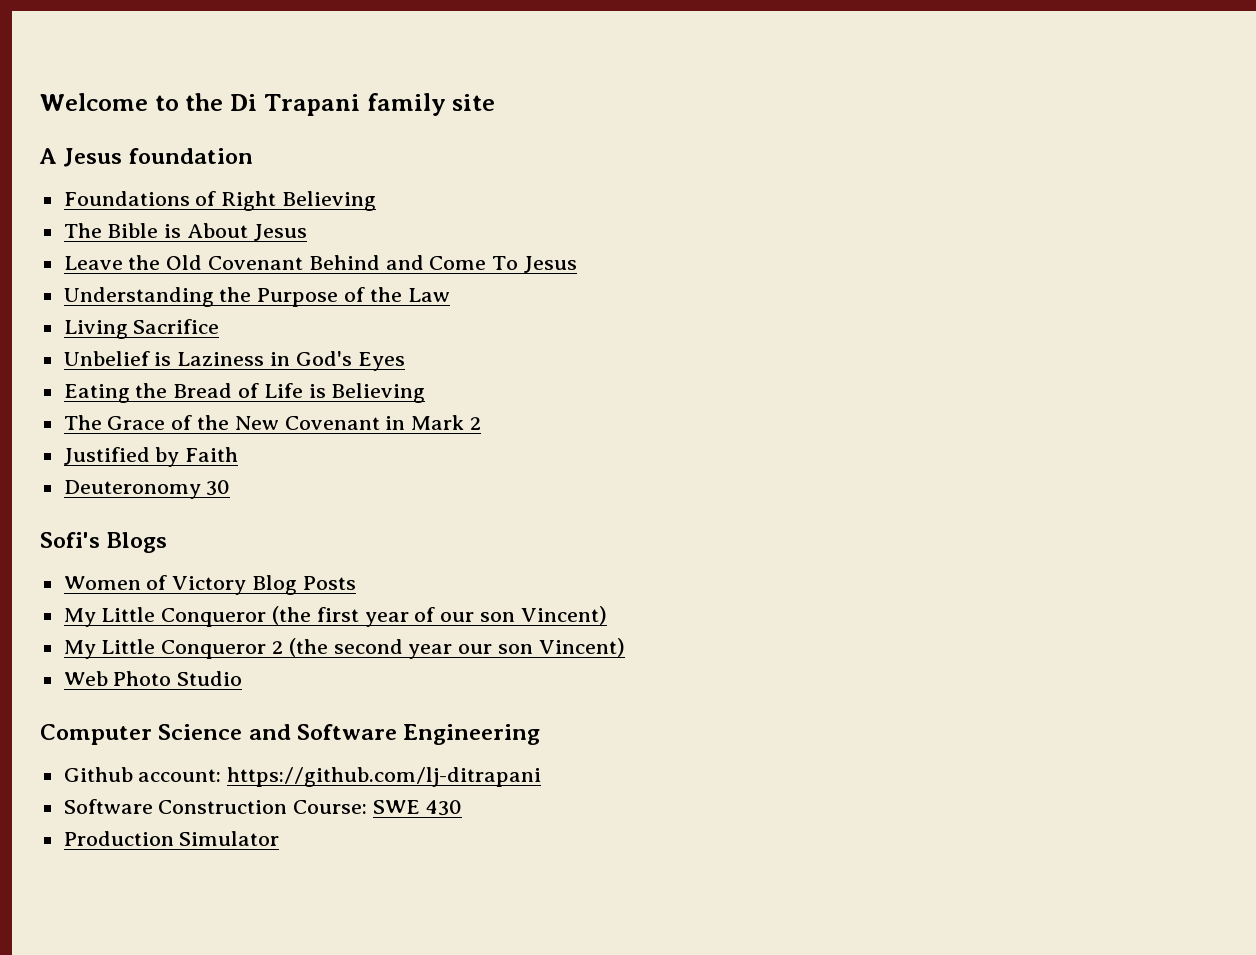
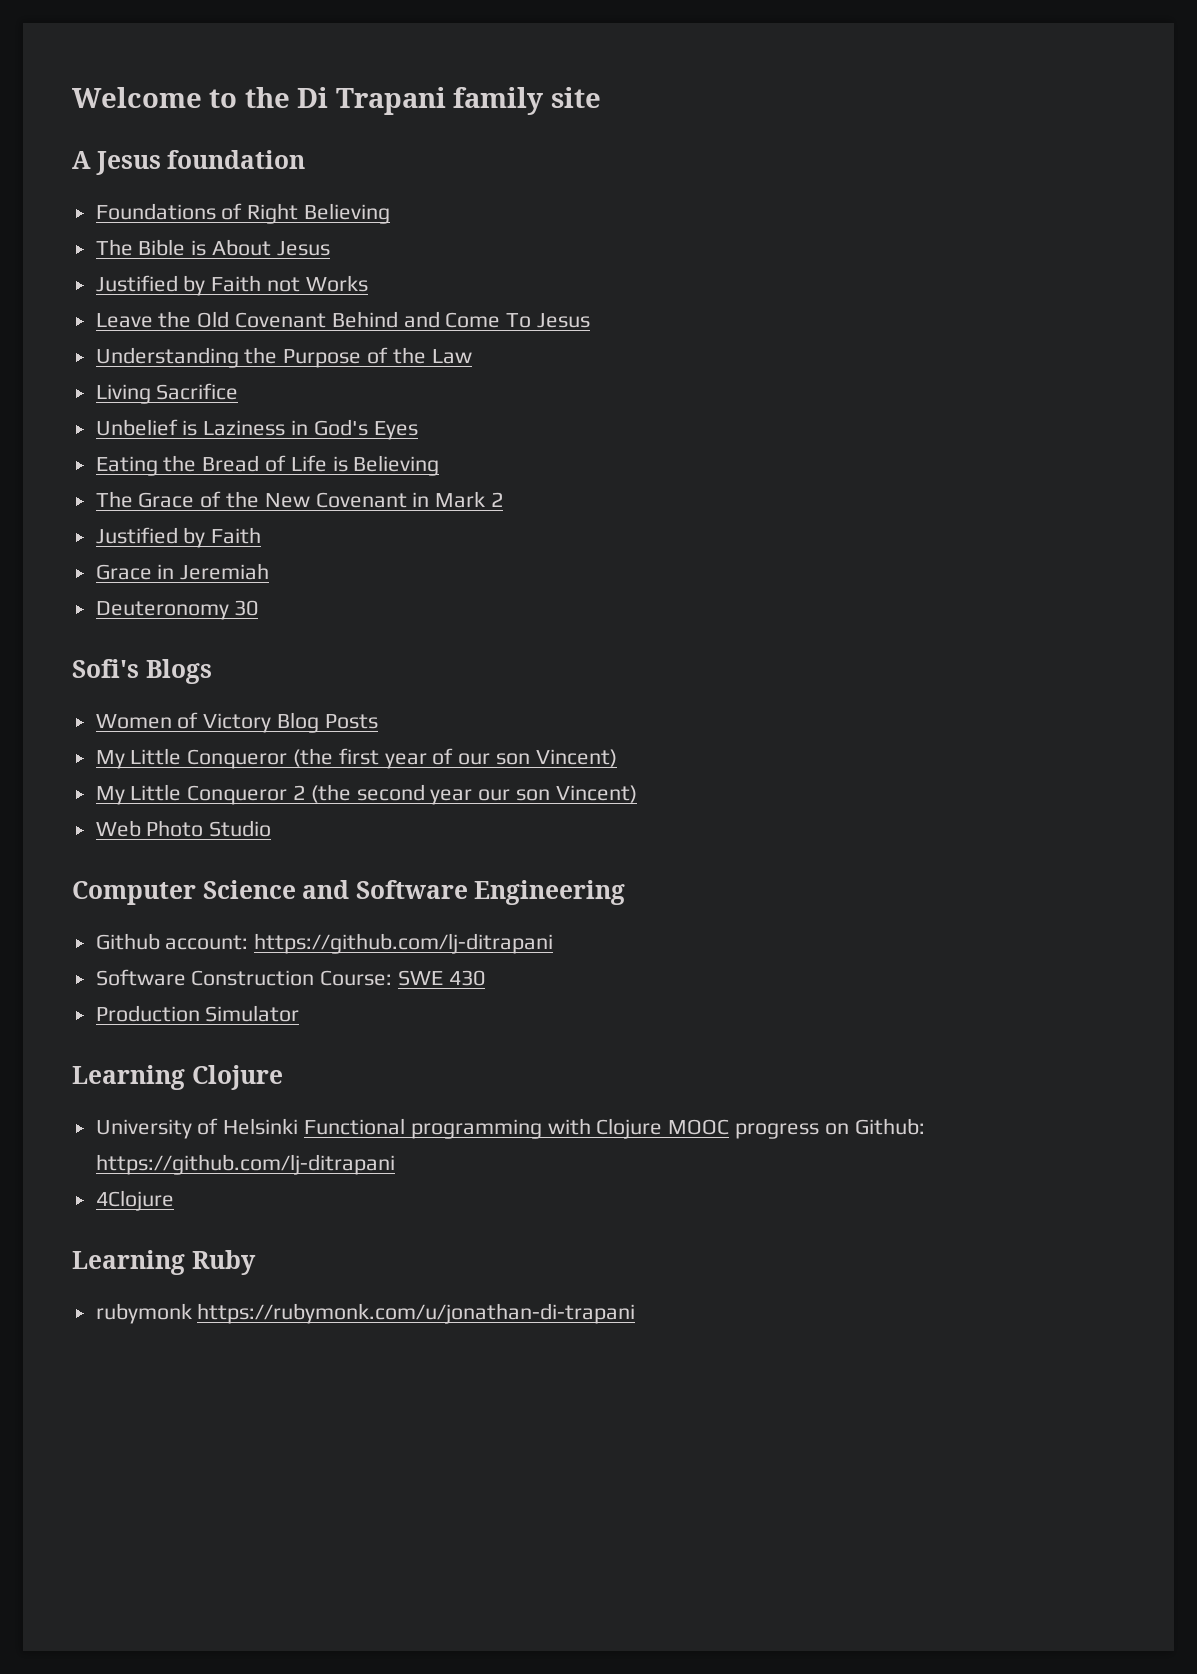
+ Justified by Faith not Works
+ Grace in Jeremiah
+ Learning Clojure
+ University of Helsinki Functional programming with Clojure MOOC progress on Github: https://github.com/lj-ditrapani
+ 4Clojure
+ Learning Ruby
+ rubymonk https://rubymonk.com/u/jonathan-di-trapani

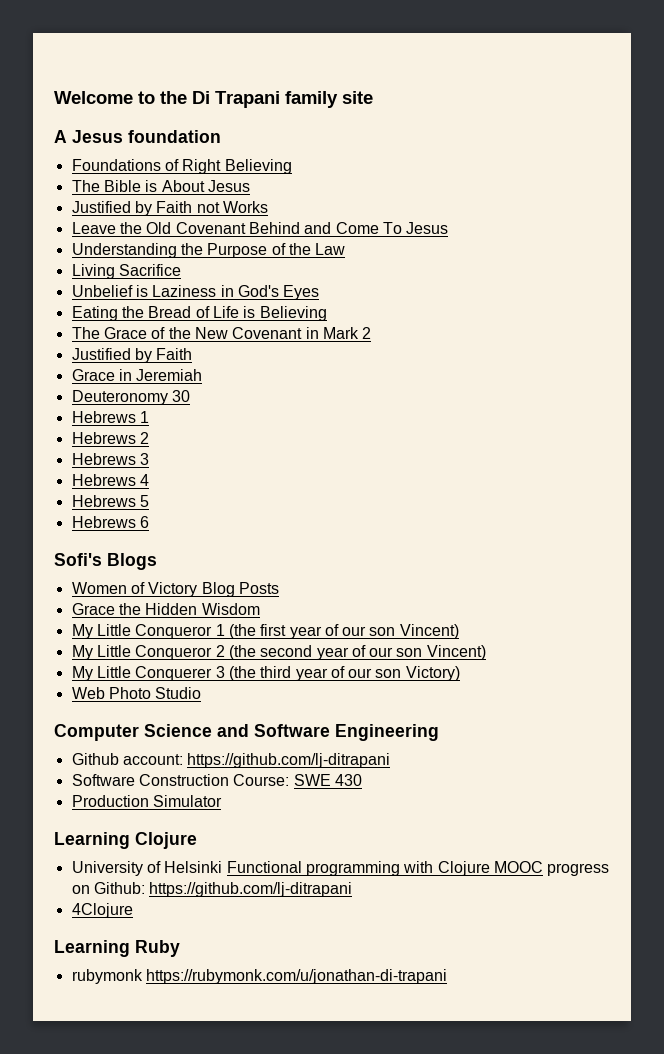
+ Hebrews 1
+ Hebrews 2
+ Hebrews 3
+ Hebrews 4
+ Hebrews 5
+ Hebrews 6
- My Little Conqueror (the first year of our son Vincent)
+ Grace the Hidden Wisdom
+ My Little Conqueror 1 (the first year of our son Vincent)
- My Little Conqueror 2 (the second year our son Vincent)
+ My Little Conqueror 2 (the second year of our son Vincent)
+ My Little Conquerer 3 (the third year of our son Victory)

